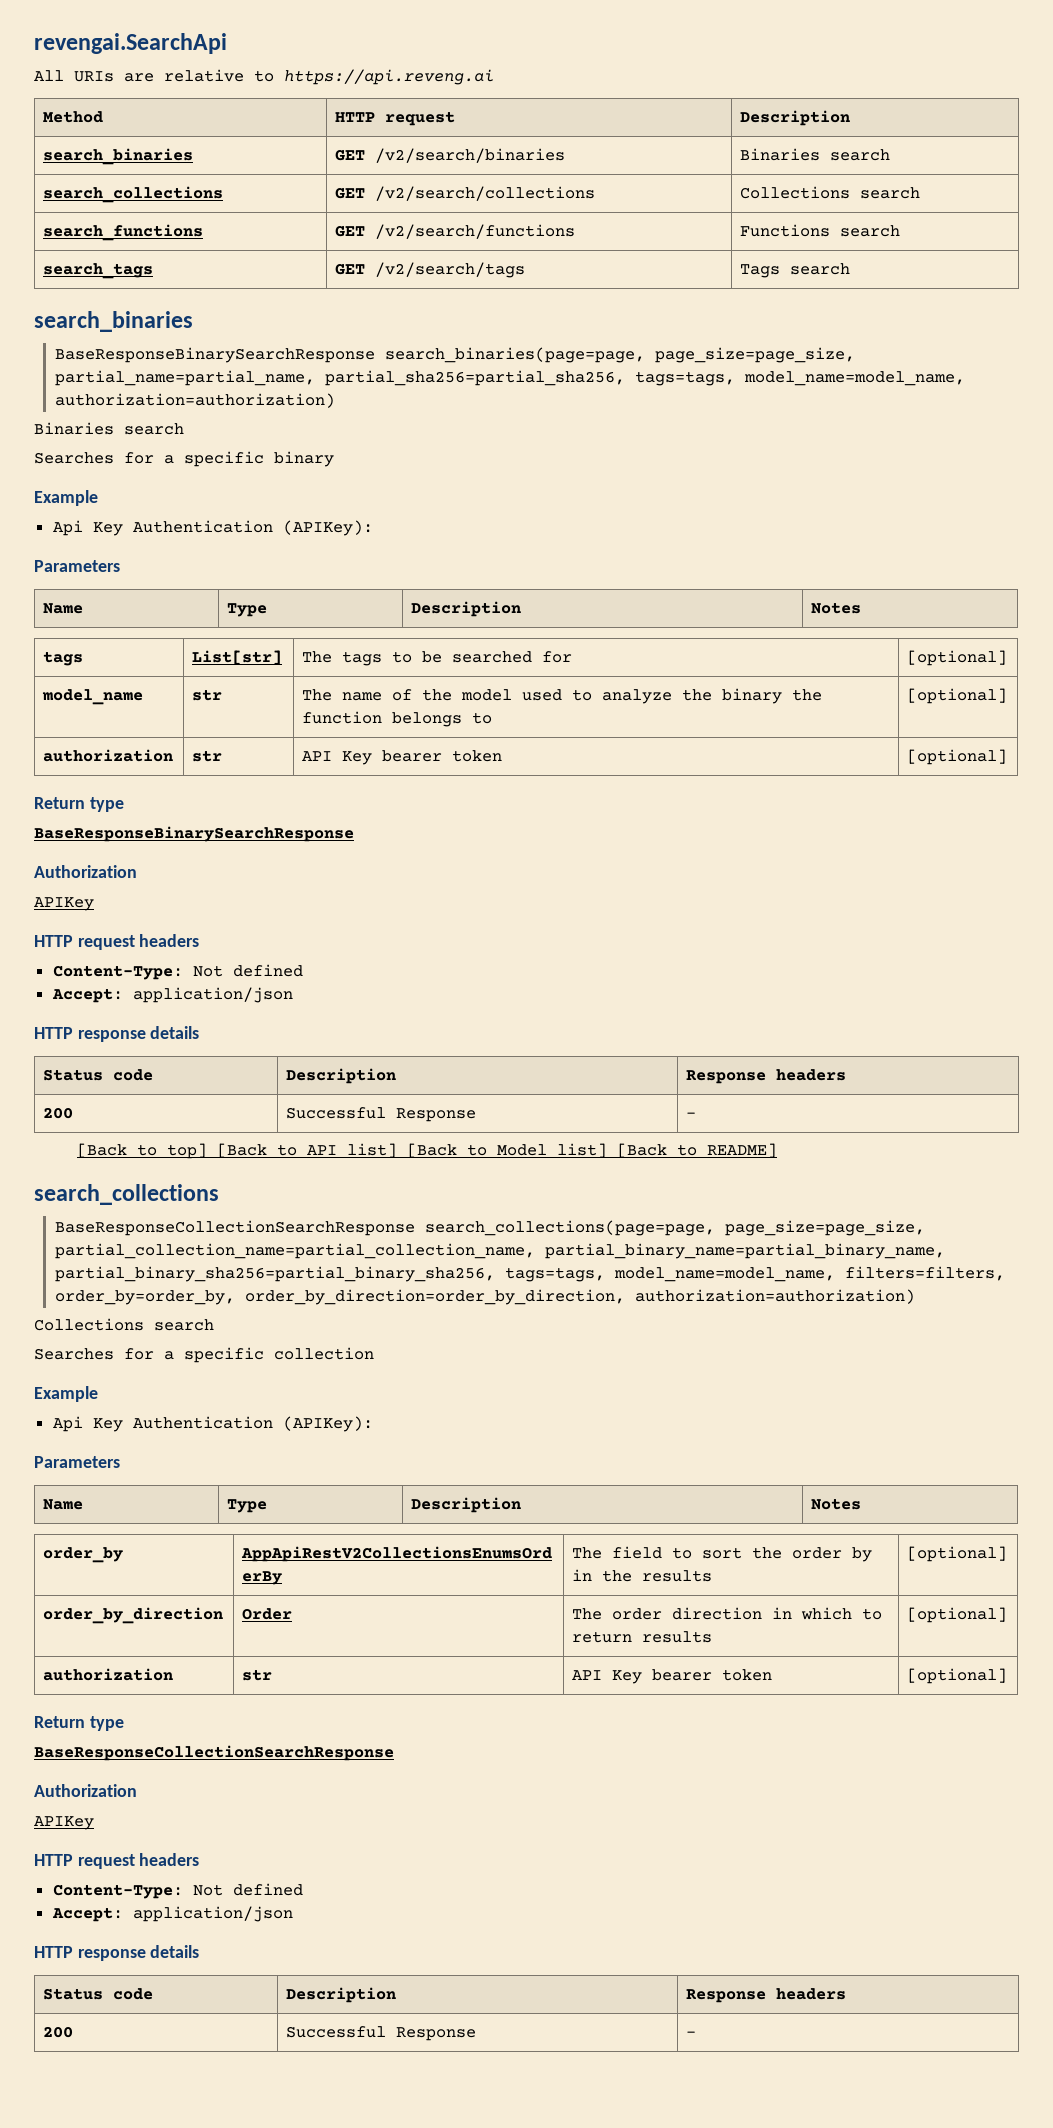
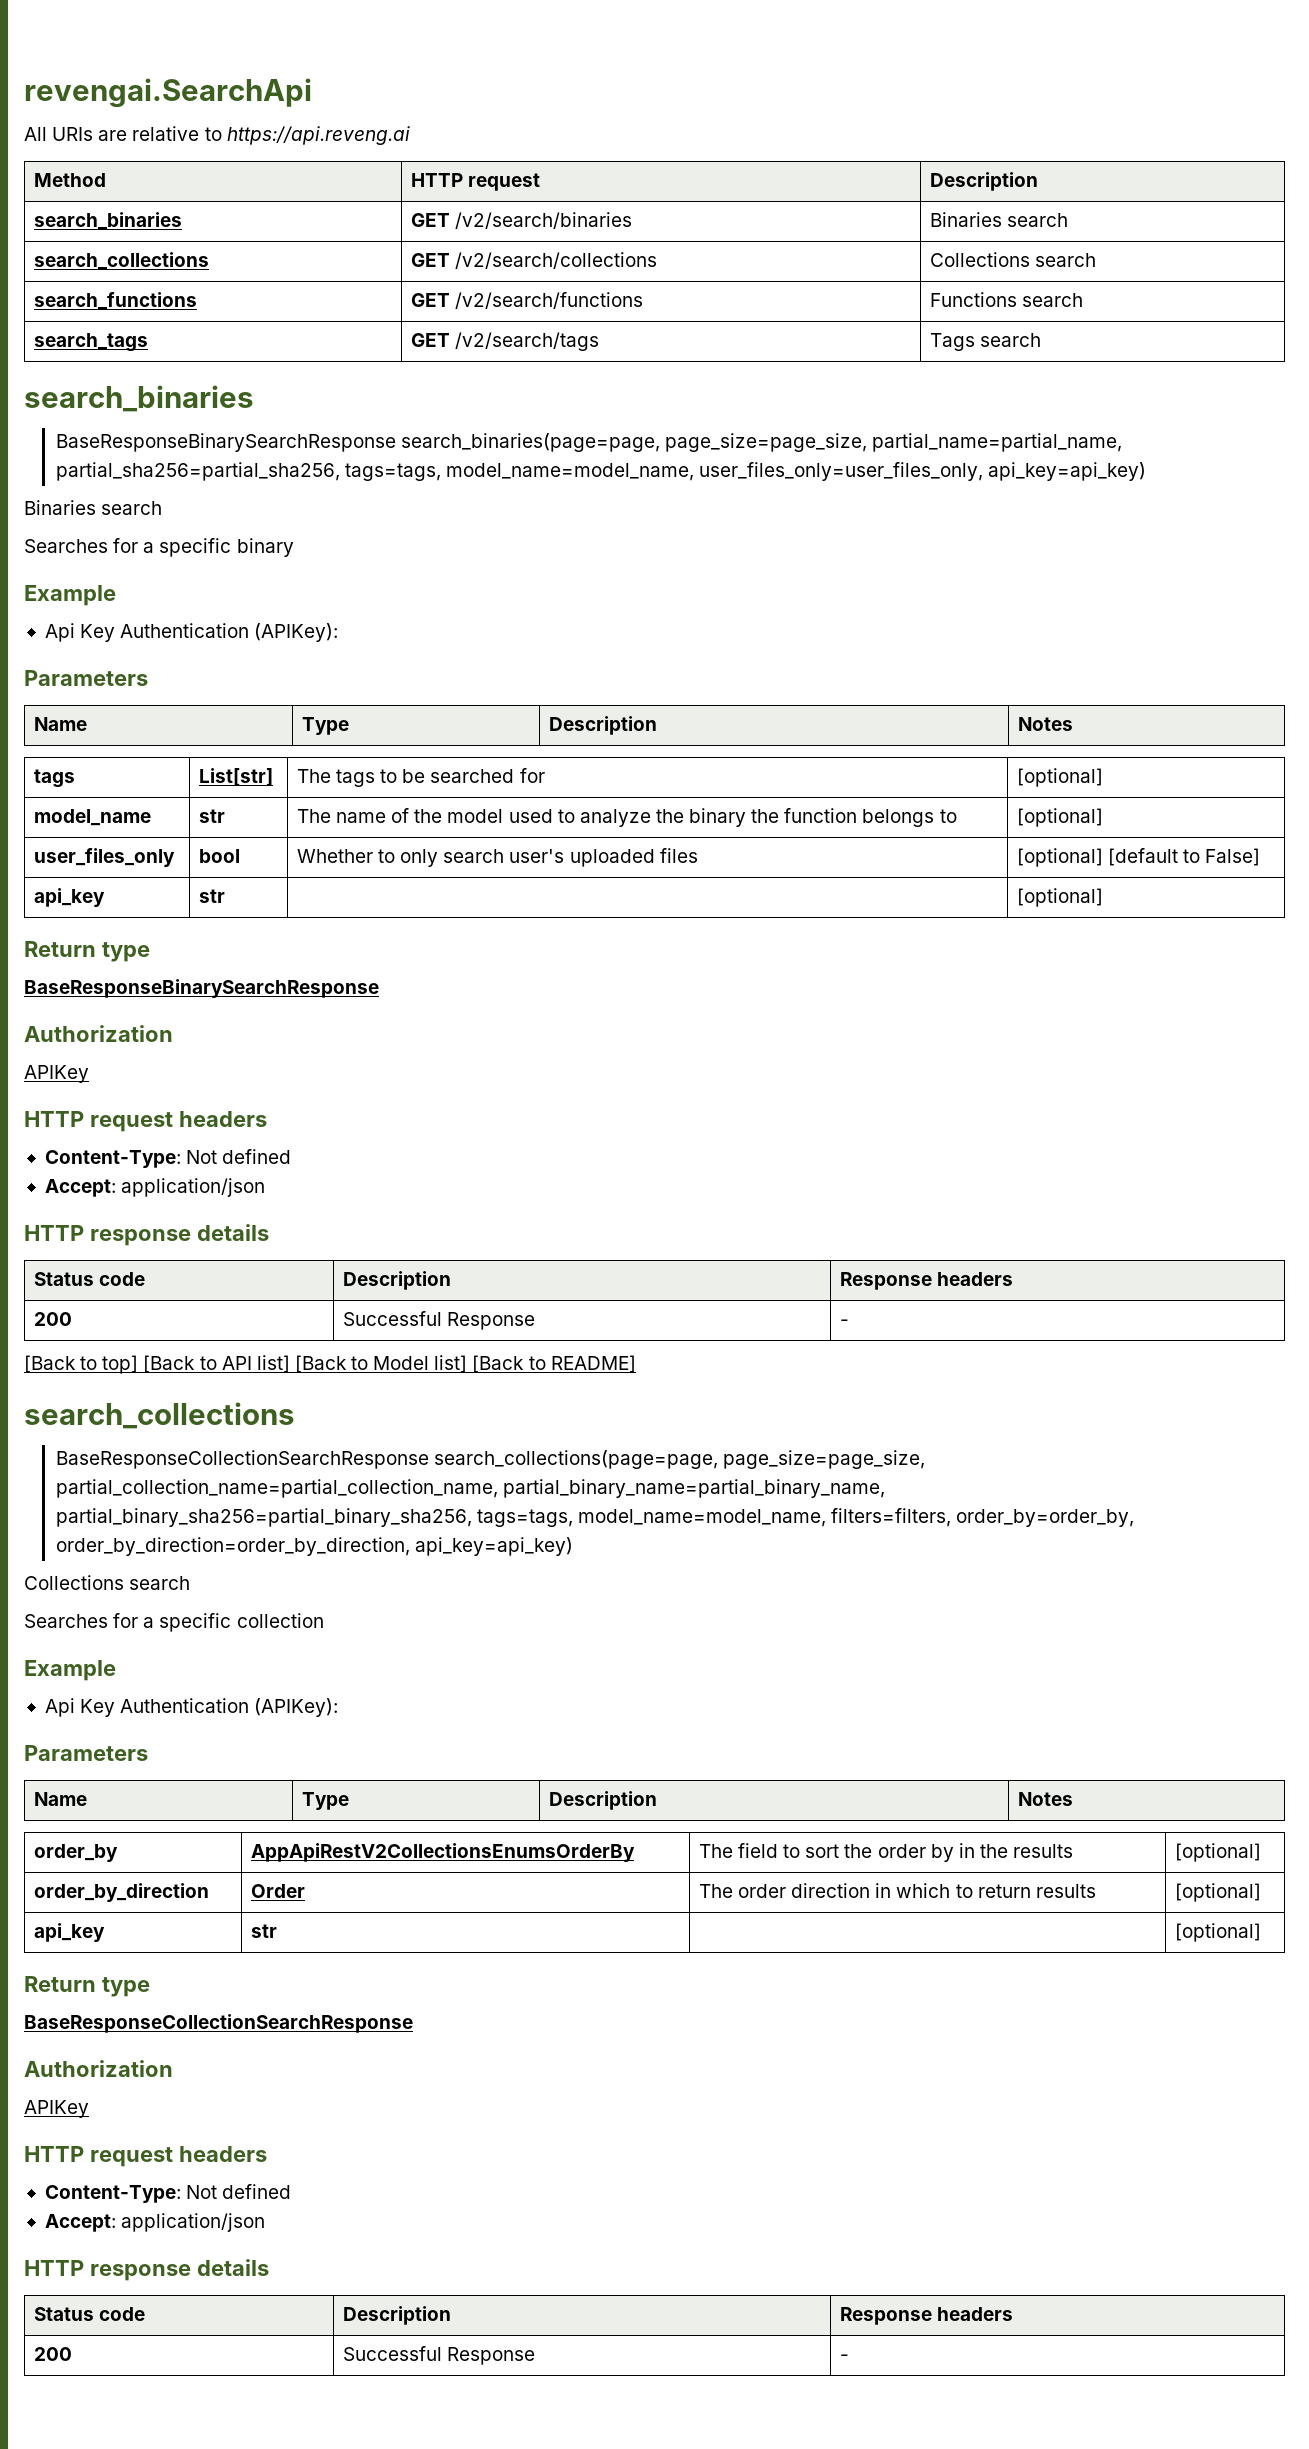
- BaseResponseBinarySearchResponse search_binaries(page=page, page_size=page_size, partial_name=partial_name, partial_sha256=partial_sha256, tags=tags, model_name=model_name, authorization=authorization)
+ BaseResponseBinarySearchResponse search_binaries(page=page, page_size=page_size, partial_name=partial_name, partial_sha256=partial_sha256, tags=tags, model_name=model_name, user_files_only=user_files_only, api_key=api_key)
  model_name | str | The name of the model used to analyze the binary the function belongs to | [optional]
- authorization | str | API Key bearer token | [optional]
+ user_files_only | bool | Whether to only search user's uploaded files | [optional] [default to False]
+ api_key | str | | [optional]
- BaseResponseCollectionSearchResponse search_collections(page=page, page_size=page_size, partial_collection_name=partial_collection_name, partial_binary_name=partial_binary_name, partial_binary_sha256=partial_binary_sha256, tags=tags, model_name=model_name, filters=filters, order_by=order_by, order_by_direction=order_by_direction, authorization=authorization)
+ BaseResponseCollectionSearchResponse search_collections(page=page, page_size=page_size, partial_collection_name=partial_collection_name, partial_binary_name=partial_binary_name, partial_binary_sha256=partial_binary_sha256, tags=tags, model_name=model_name, filters=filters, order_by=order_by, order_by_direction=order_by_direction, api_key=api_key)
  order_by_direction | Order | The order direction in which to return results | [optional]
- authorization | str | API Key bearer token | [optional]
+ api_key | str | | [optional]

